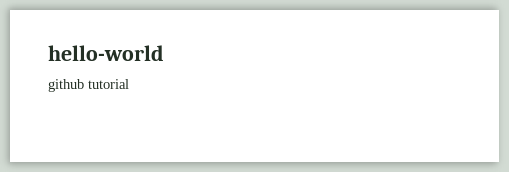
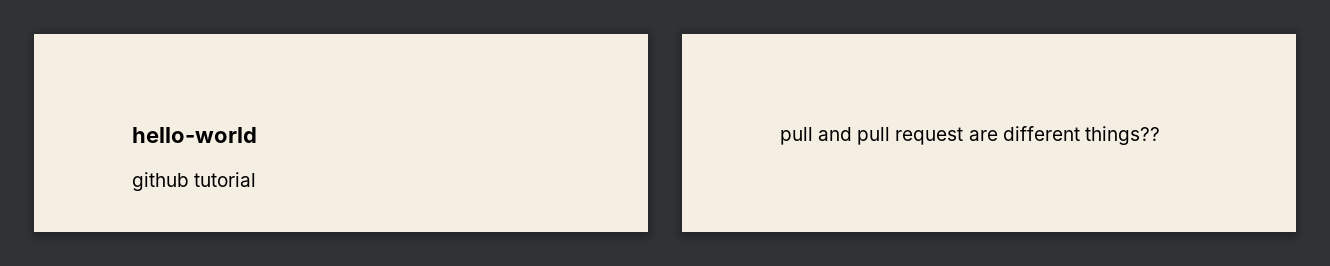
+ pull and pull request are different things??

